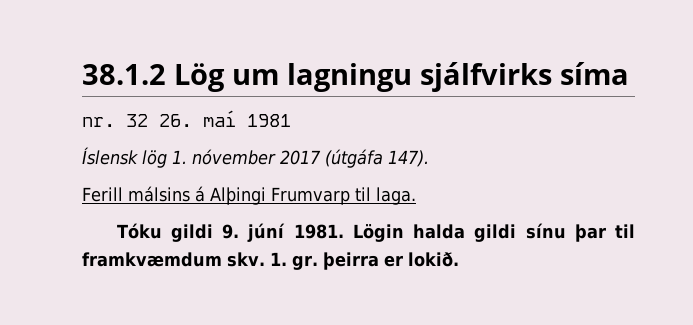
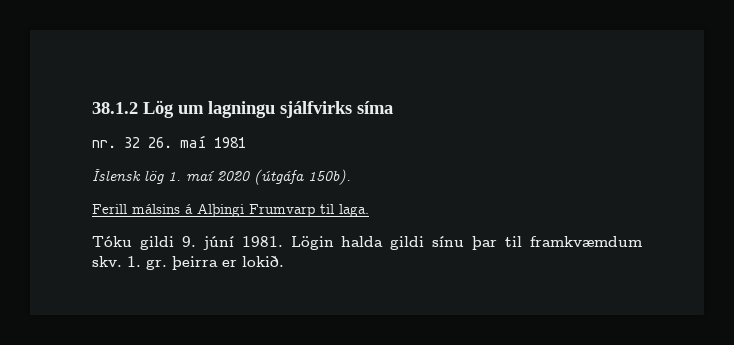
- Íslensk lög 1. nóvember 2017 (útgáfa 147).
+ Íslensk lög 1. maí 2020 (útgáfa 150b).

